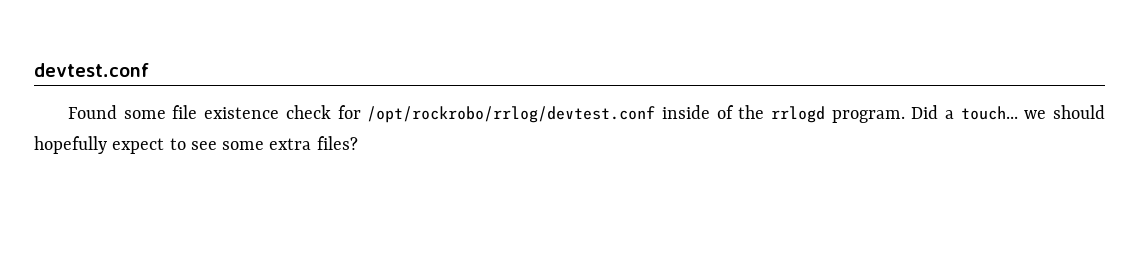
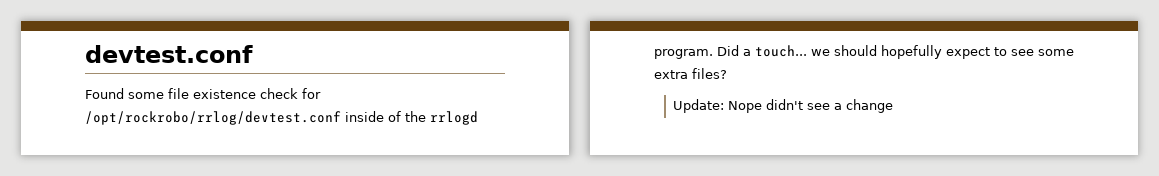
+ Update: Nope didn't see a change

